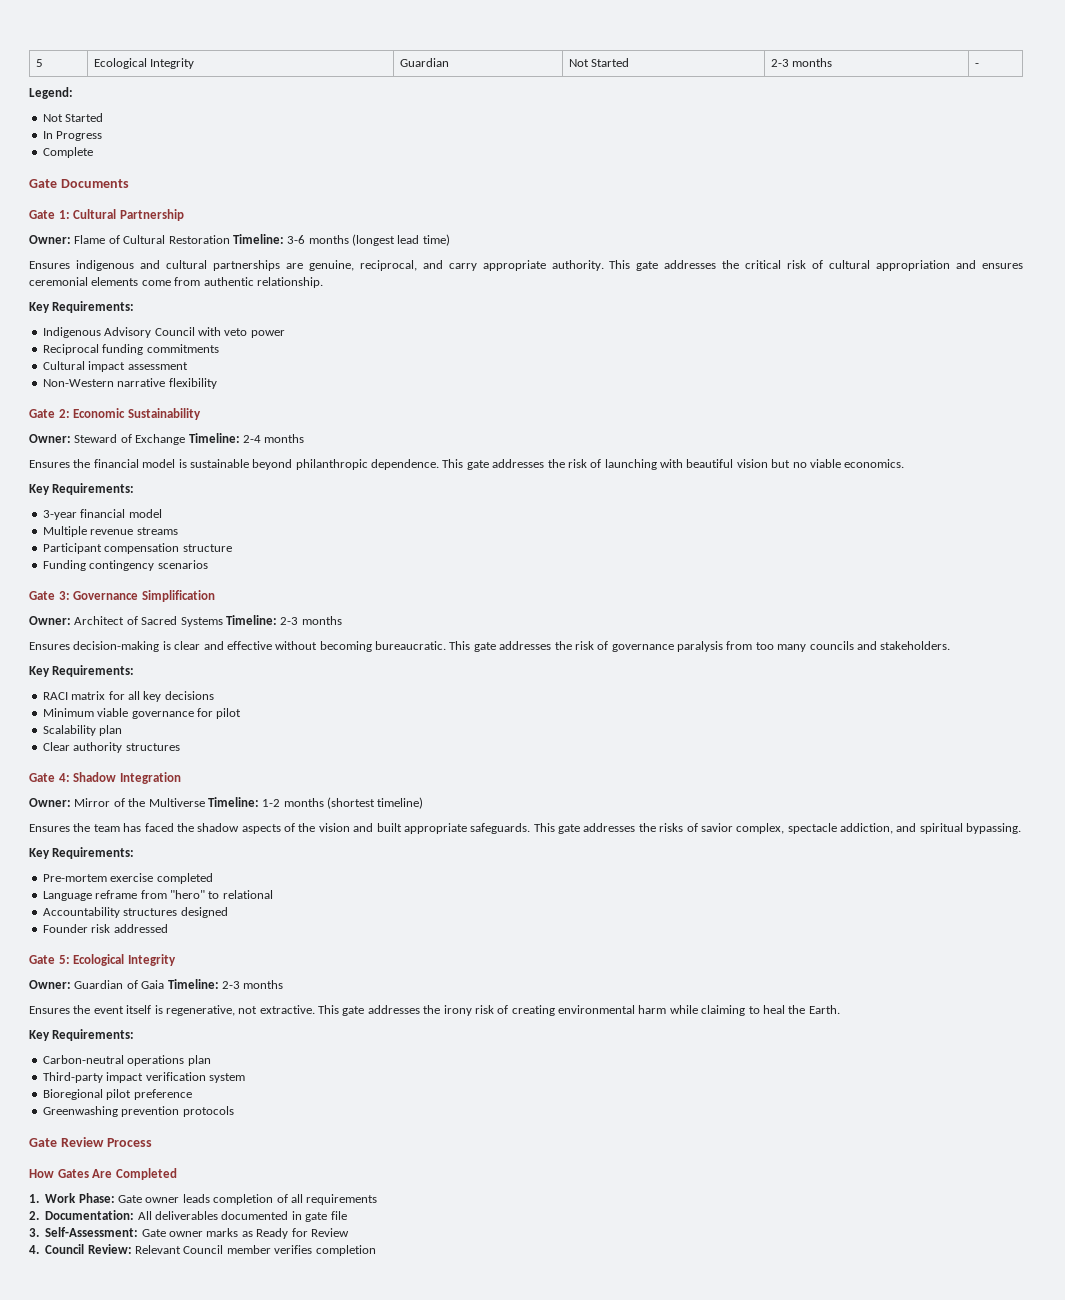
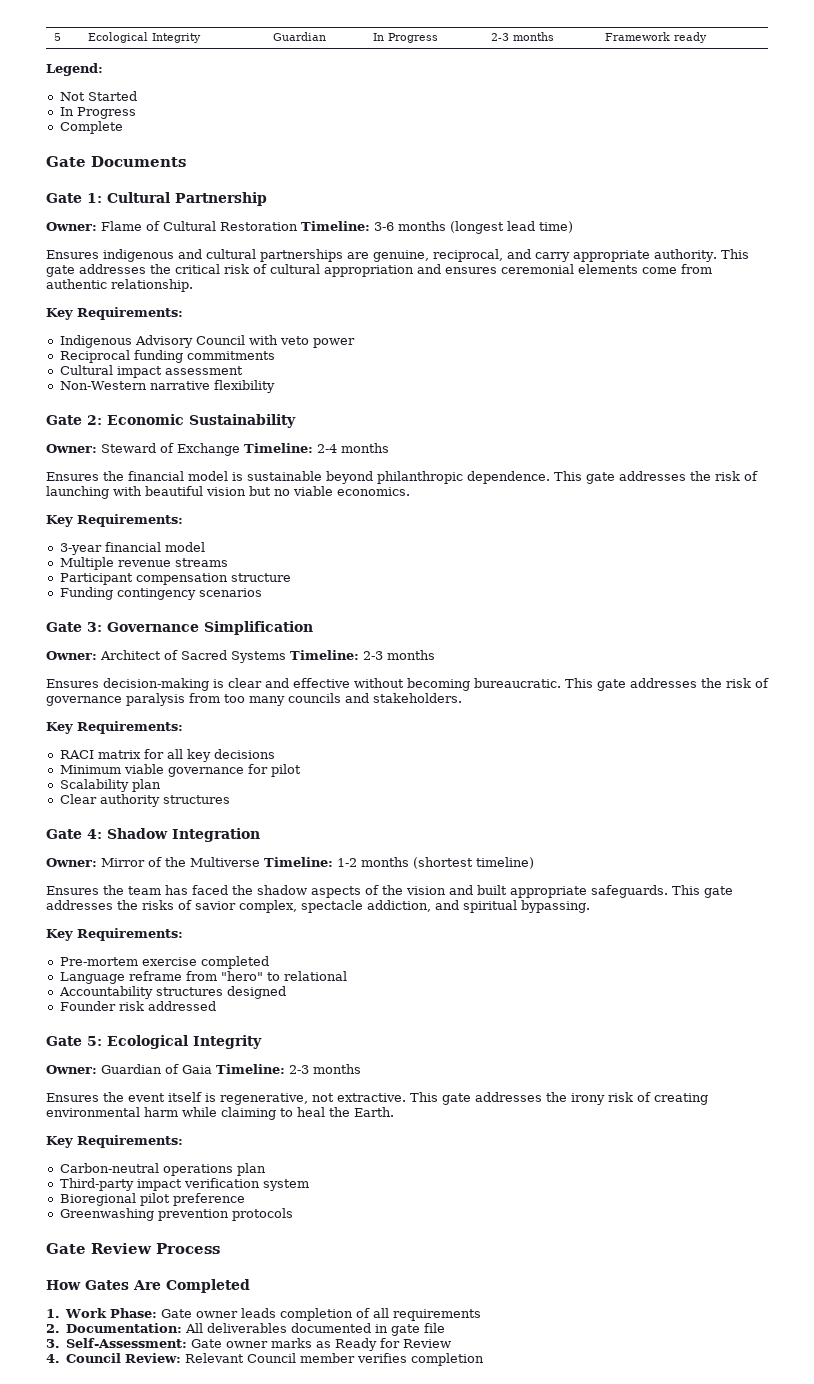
- 5 | Ecological Integrity | Guardian | Not Started | 2-3 months | -
+ 5 | Ecological Integrity | Guardian | In Progress | 2-3 months | Framework ready

